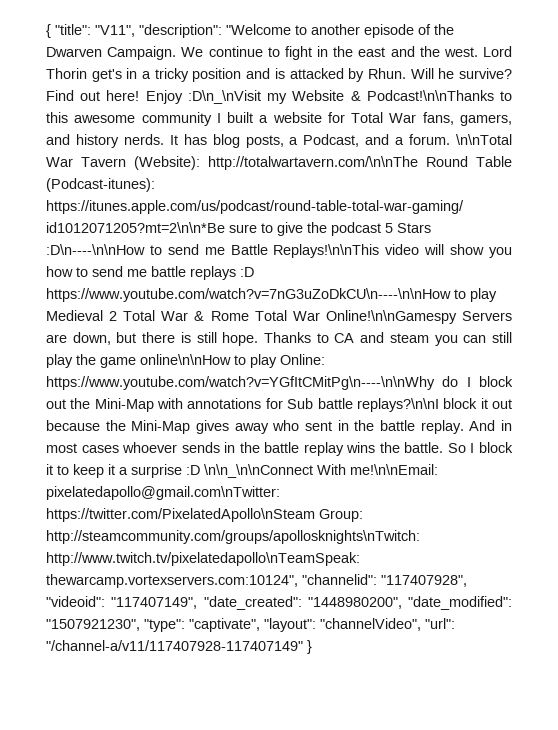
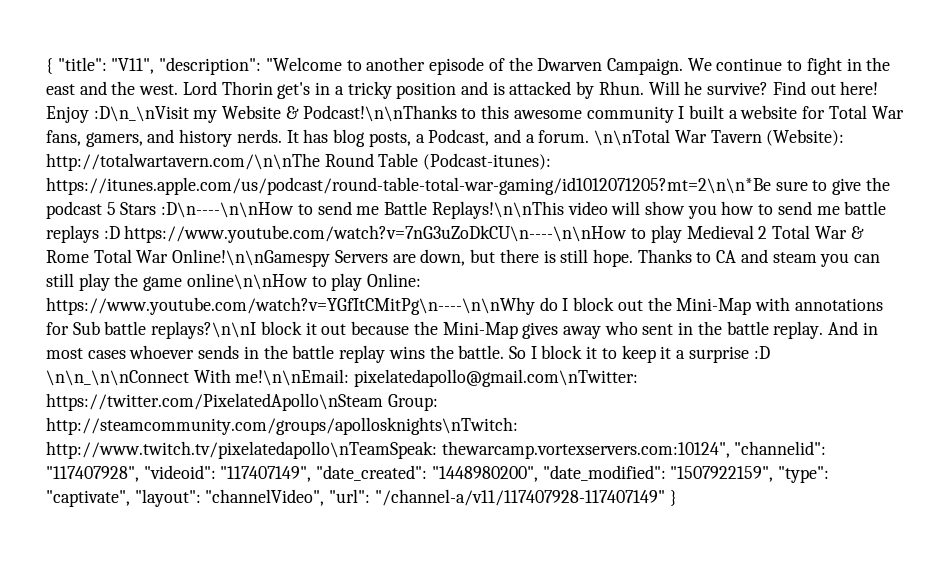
- So I block it to keep it a surprise :D \n\n_\n\nConnect With me!\n\nEmail: pixelatedapollo@gmail.com\nTwitter: https://twitter.com/PixelatedApollo\nSteam Group: http://steamcommunity.com/groups/apollosknights\nTwitch: http://www.twitch.tv/pixelatedapollo\nTeamSpeak: thewarcamp.vortexservers.com:10124", "channelid": "117407928", "videoid": "117407149", "date_created": "1448980200", "date_modified": "1507921230", "type": "captivate", "layout": "channelVideo", "url": "/channel-a/v11/117407928-117407149" }
+ So I block it to keep it a surprise :D \n\n_\n\nConnect With me!\n\nEmail: pixelatedapollo@gmail.com\nTwitter: https://twitter.com/PixelatedApollo\nSteam Group: http://steamcommunity.com/groups/apollosknights\nTwitch: http://www.twitch.tv/pixelatedapollo\nTeamSpeak: thewarcamp.vortexservers.com:10124", "channelid": "117407928", "videoid": "117407149", "date_created": "1448980200", "date_modified": "1507922159", "type": "captivate", "layout": "channelVideo", "url": "/channel-a/v11/117407928-117407149" }

